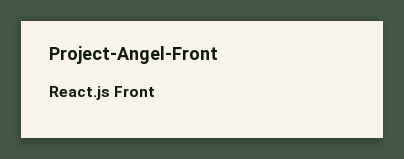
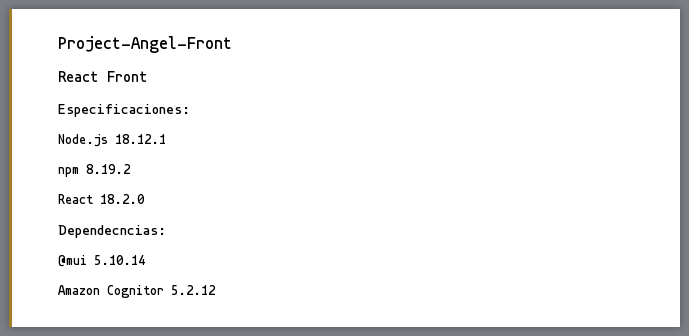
- React.js Front
+ React Front
+ Especificaciones:
+ Node.js 18.12.1
+ npm 8.19.2
+ React 18.2.0
+ Dependecncias:
+ @mui 5.10.14
+ Amazon Cognitor 5.2.12

